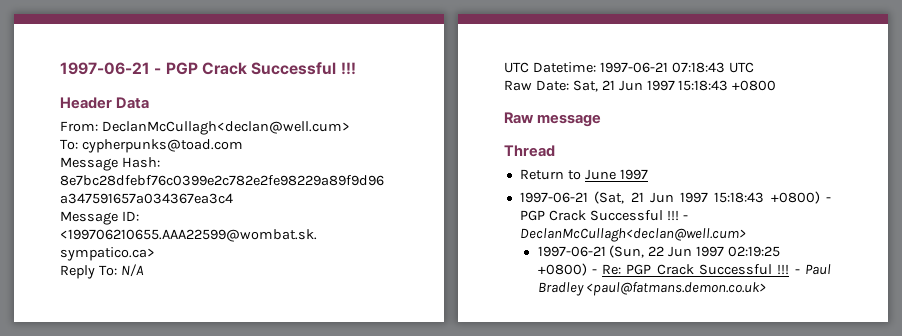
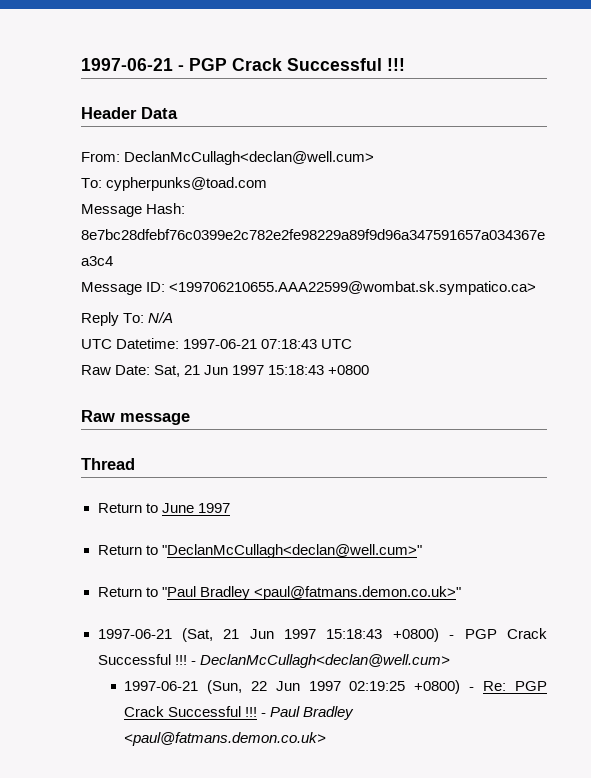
+ Return to "DeclanMcCullagh<declan@well.cum>"
+ Return to "Paul Bradley <paul@fatmans.demon.co.uk>"

